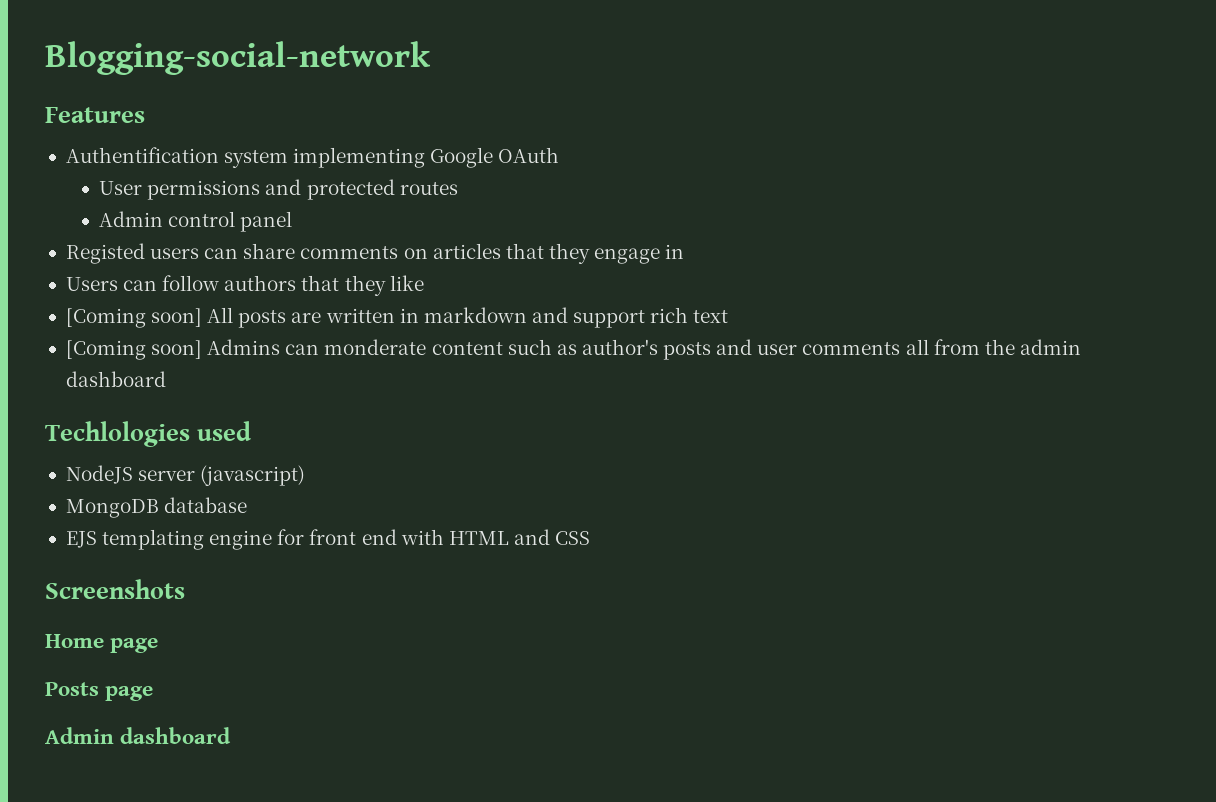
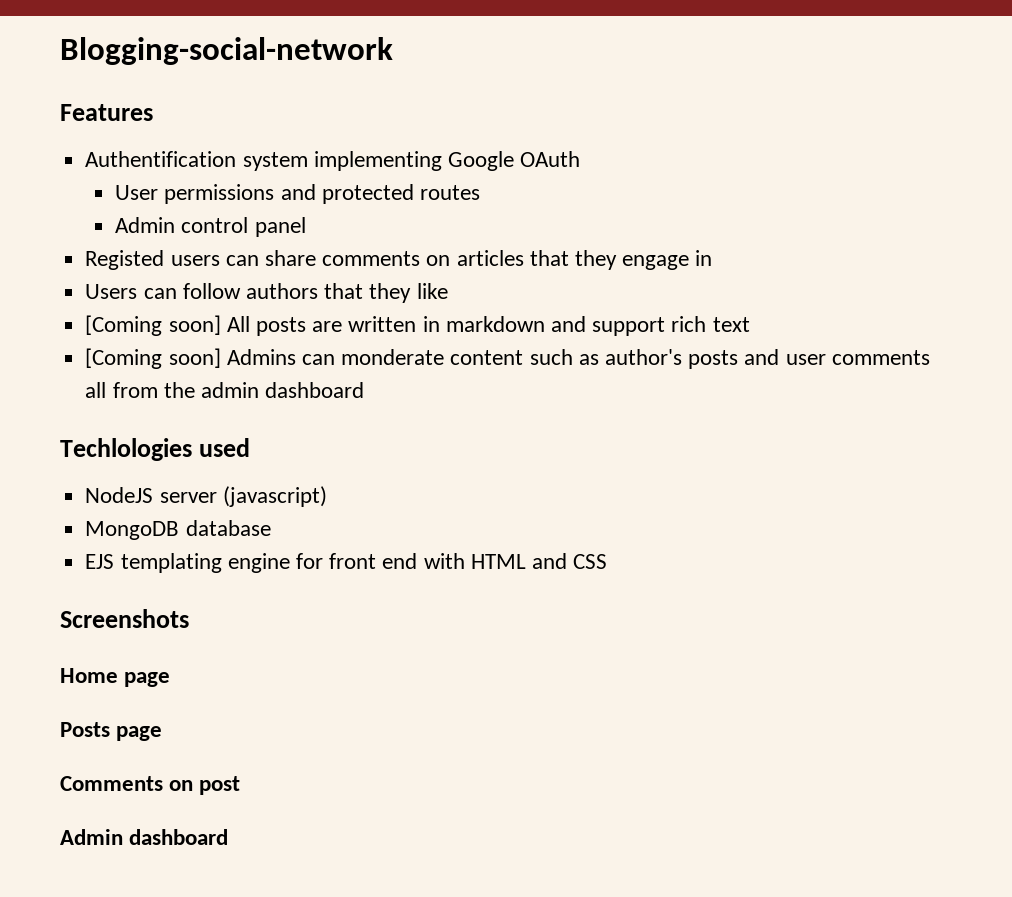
+ Comments on post

